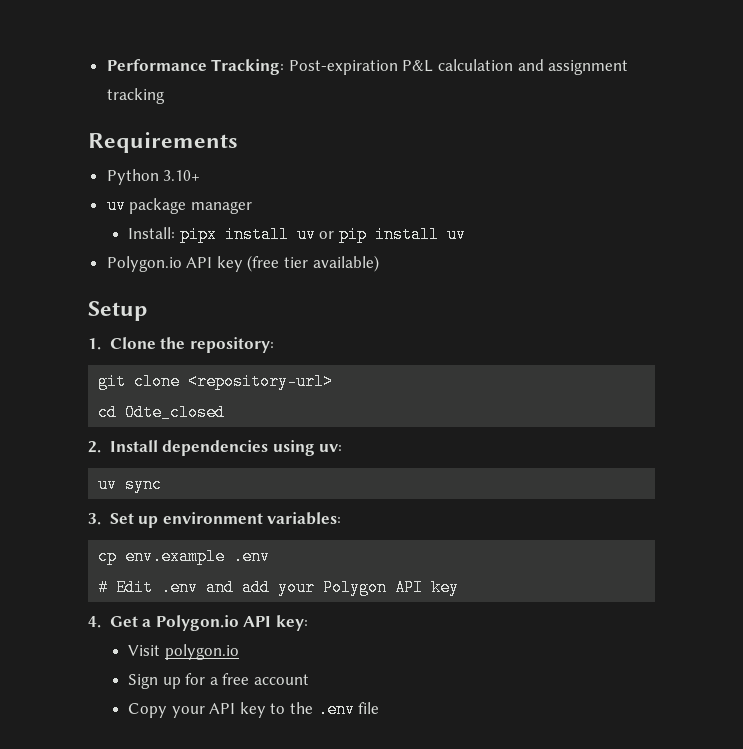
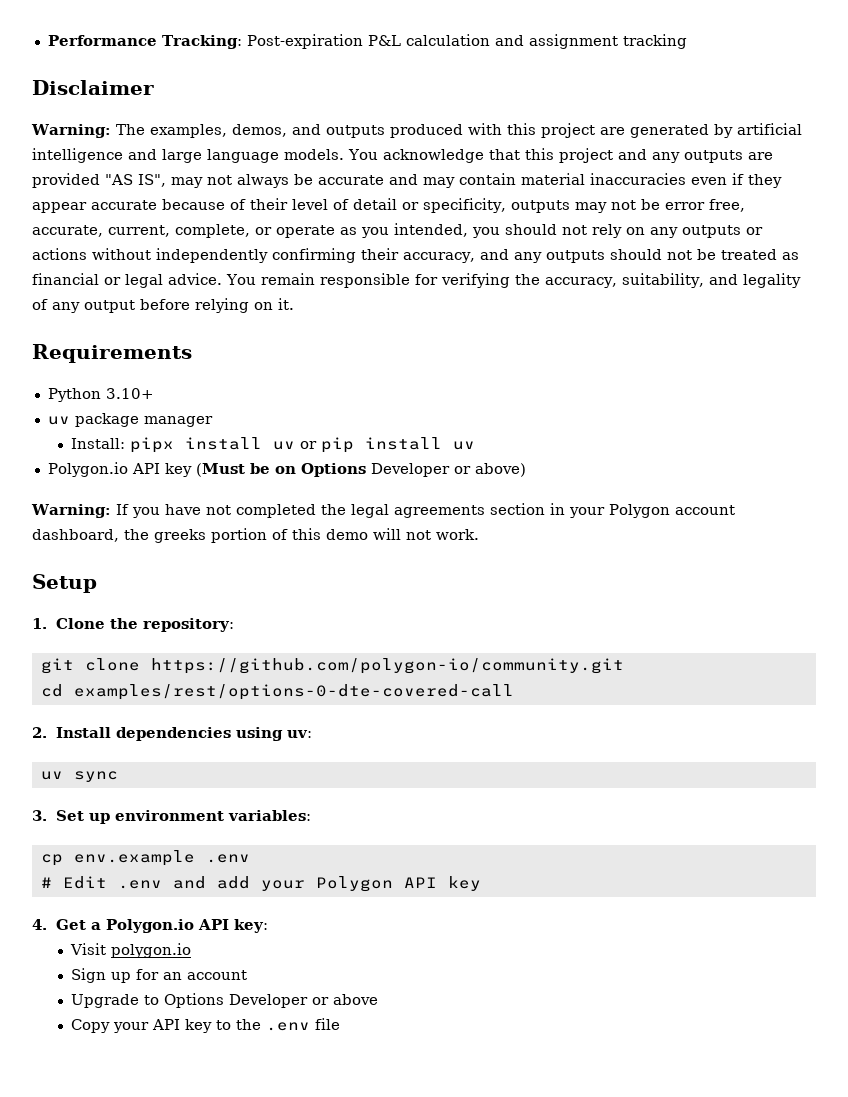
+ Disclaimer
+ Warning: The examples, demos, and outputs produced with this project are generated by artificial intelligence and large language models. You acknowledge that this project and any outputs are provided "AS IS", may not always be accurate and may contain material inaccuracies even if they appear accurate because of their level of detail or specificity, outputs may not be error free, accurate, current, complete, or operate as you intended, you should not rely on any outputs or actions without independently confirming their accuracy, and any outputs should not be treated as financial or legal advice. You remain responsible for verifying the accuracy, suitability, and legality of any output before relying on it.
- Polygon.io API key (free tier available)
+ Polygon.io API key (Must be on Options Developer or above)
+ Warning: If you have not completed the legal agreements section in your Polygon account dashboard, the greeks portion of this demo will not work.
- git clone <repository-url>
+ git clone https://github.com/polygon-io/community.git
- cd 0dte_closed
+ cd examples/rest/options-0-dte-covered-call
- Sign up for a free account
+ Sign up for an account
+ Upgrade to Options Developer or above

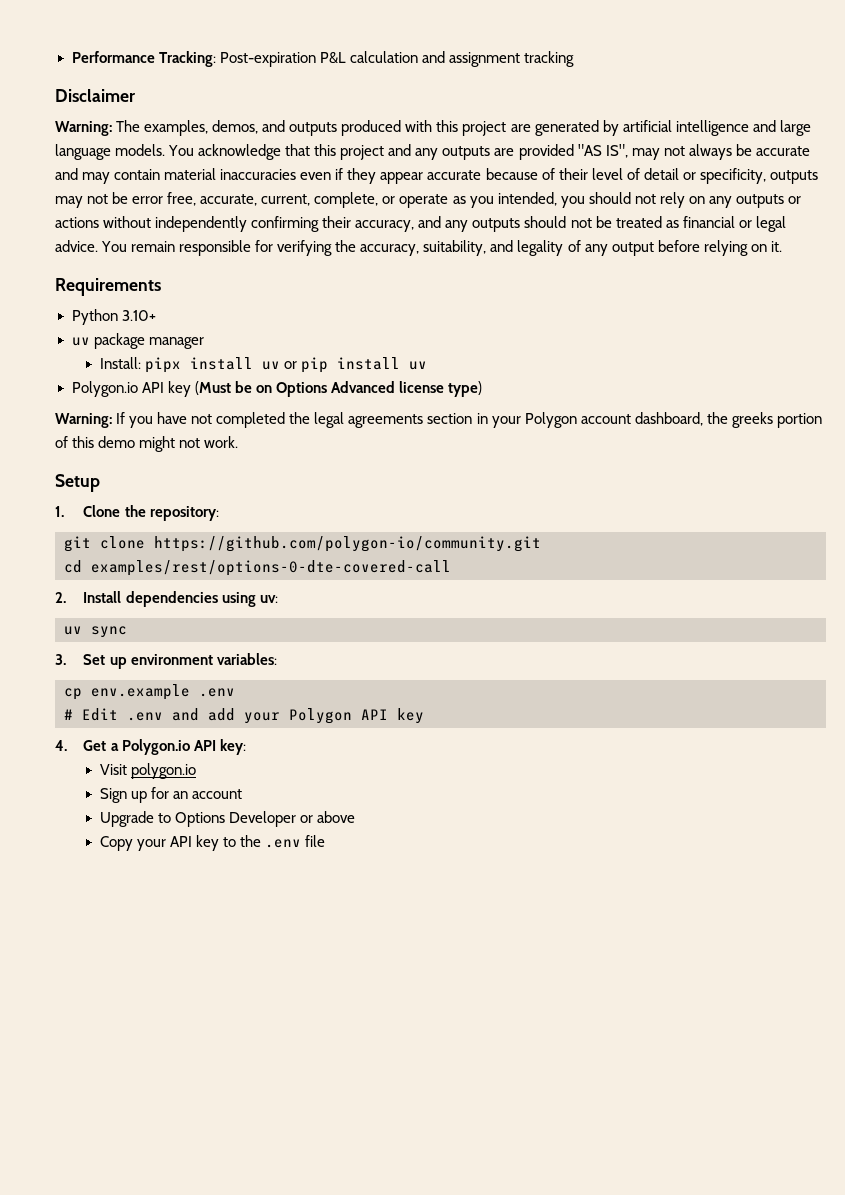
- Polygon.io API key (Must be on Options Developer or above)
+ Polygon.io API key (Must be on Options Advanced license type)
- Warning: If you have not completed the legal agreements section in your Polygon account dashboard, the greeks portion of this demo will not work.
+ Warning: If you have not completed the legal agreements section in your Polygon account dashboard, the greeks portion of this demo might not work.

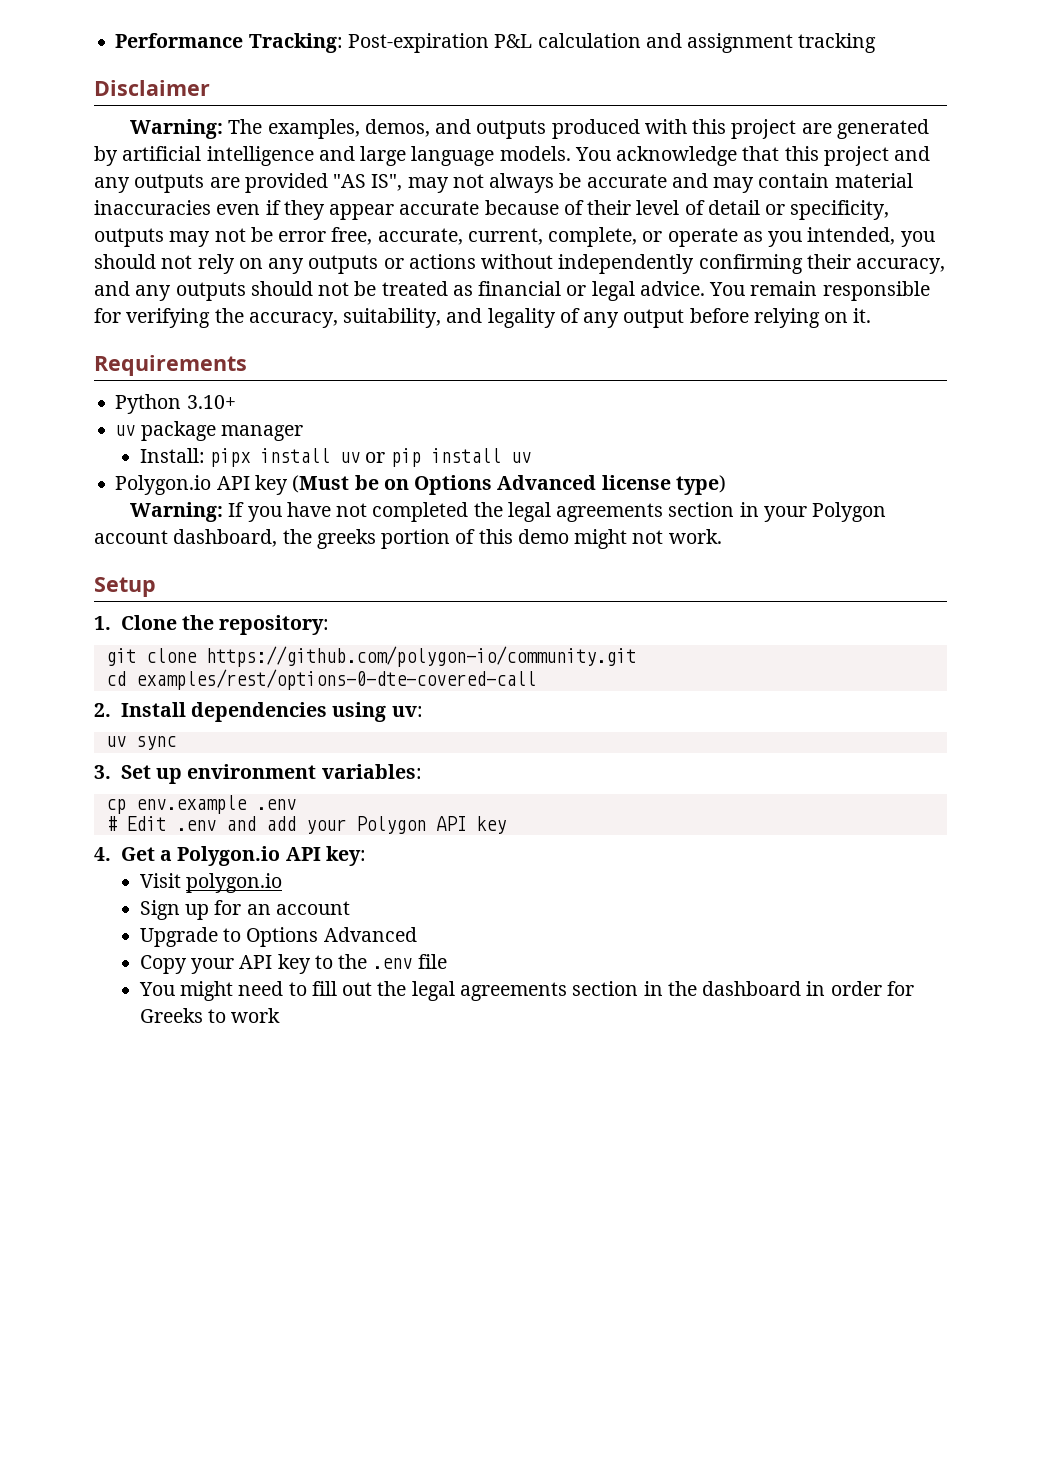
- Upgrade to Options Developer or above
+ Upgrade to Options Advanced
+ You might need to fill out the legal agreements section in the dashboard in order for Greeks to work

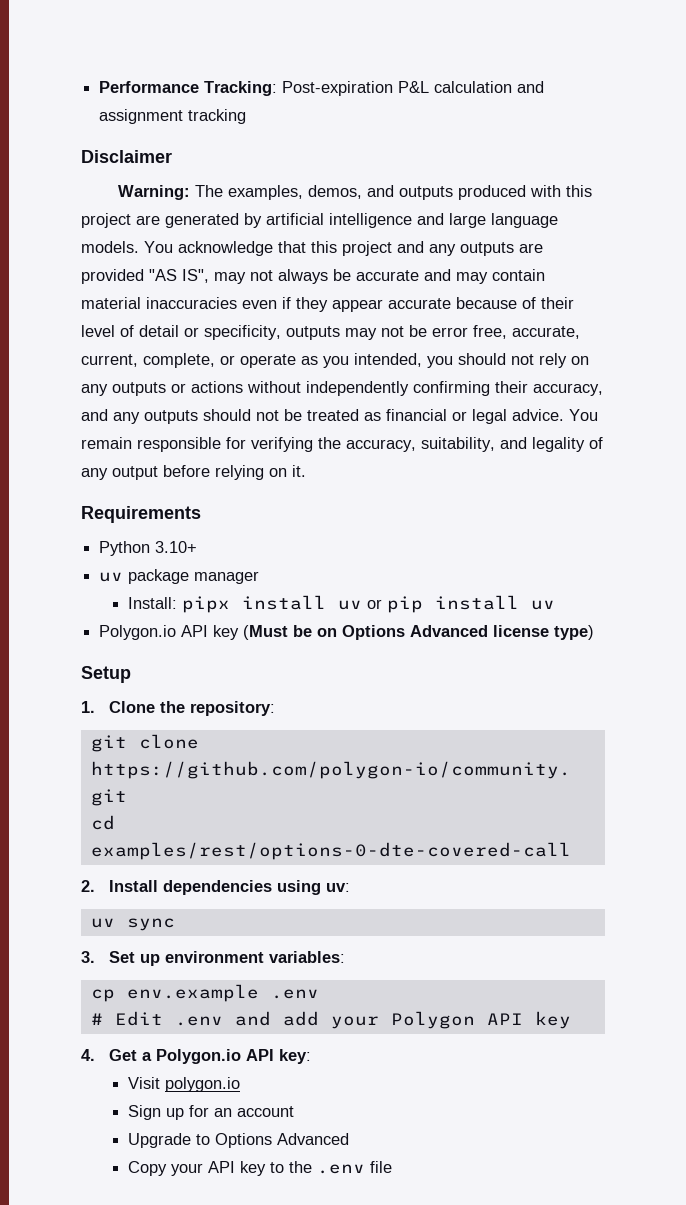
- Warning: If you have not completed the legal agreements section in your Polygon account dashboard, the greeks portion of this demo might not work.
- You might need to fill out the legal agreements section in the dashboard in order for Greeks to work

